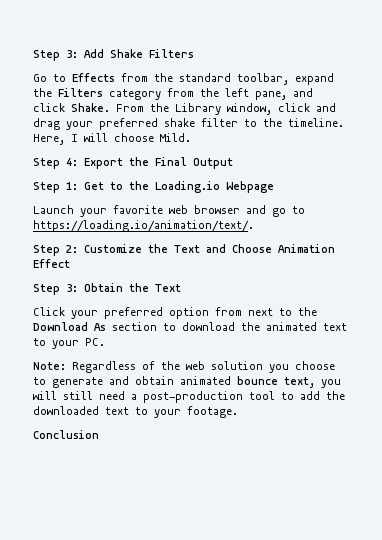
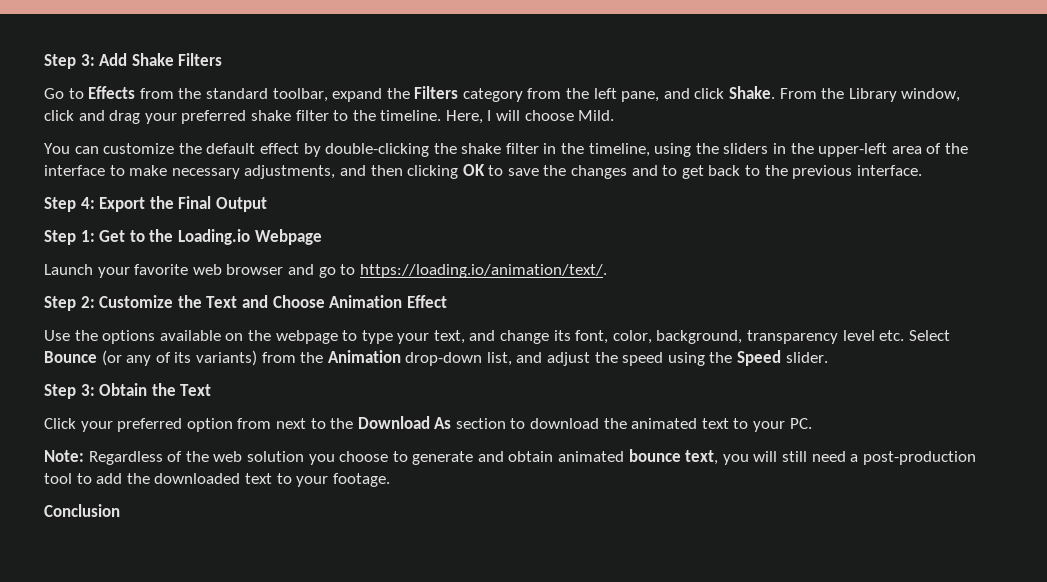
+ You can customize the default effect by double-clicking the shake filter in the timeline, using the sliders in the upper-left area of the interface to make necessary adjustments, and then clicking OK to save the changes and to get back to the previous interface.
+ Use the options available on the webpage to type your text, and change its font, color, background, transparency level etc. Select Bounce (or any of its variants) from the Animation drop-down list, and adjust the speed using the Speed slider.

